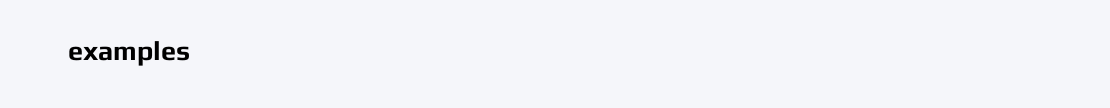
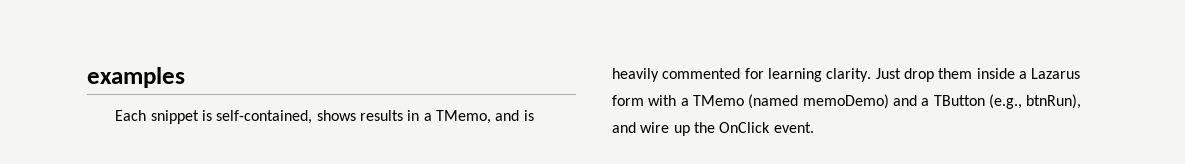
+ Each snippet is self-contained, shows results in a TMemo, and is heavily commented for learning clarity. Just drop them inside a Lazarus form with a TMemo (named memoDemo) and a TButton (e.g., btnRun), and wire up the OnClick event.

